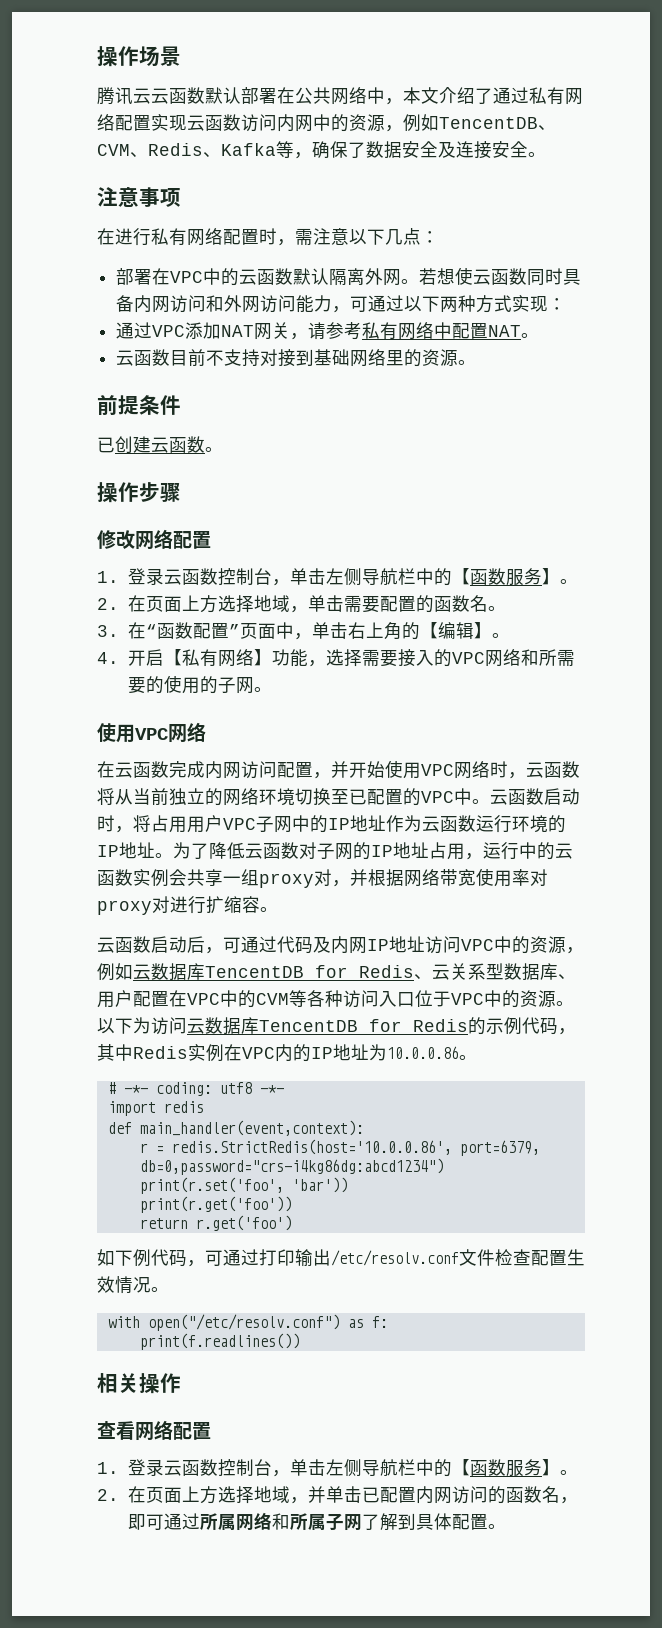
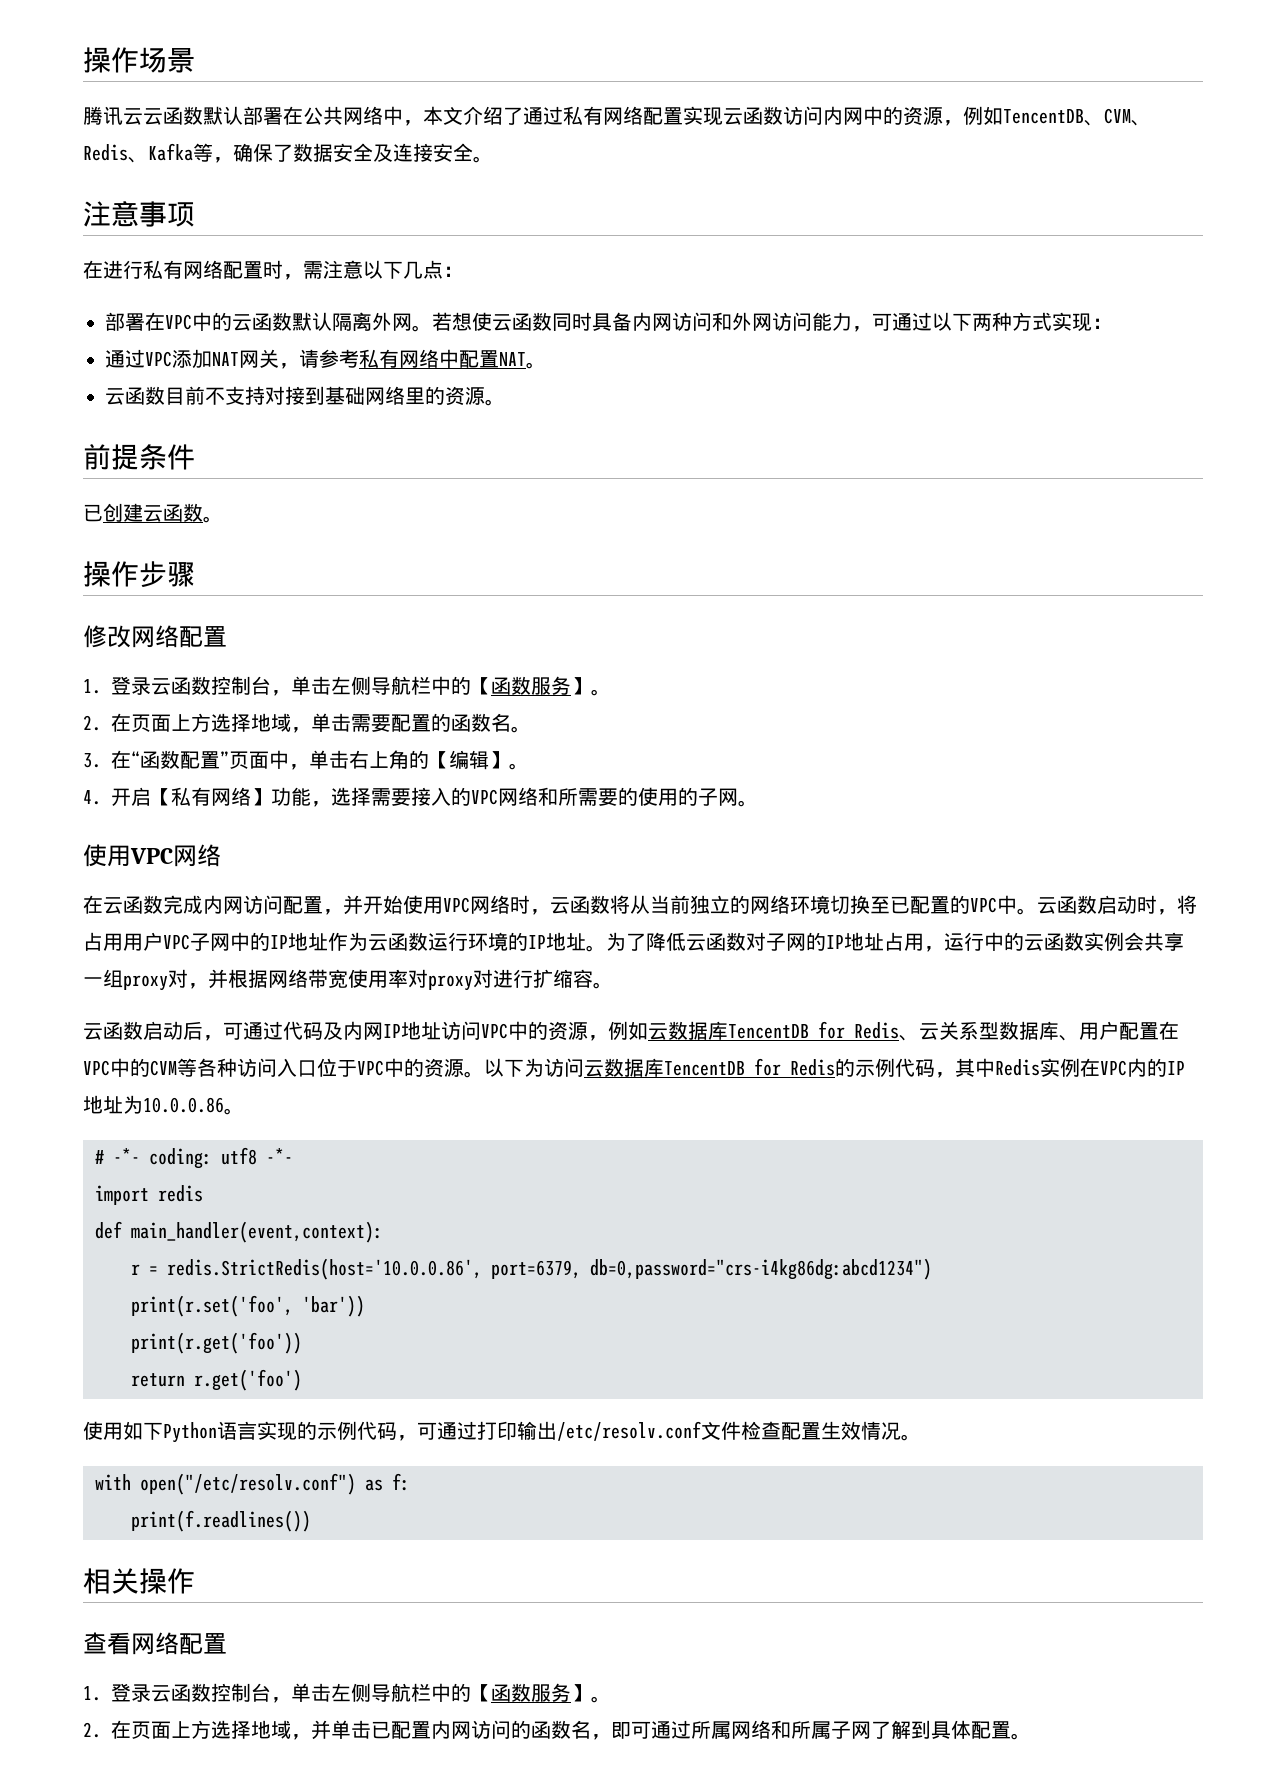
- 如下例代码，可通过打印输出/etc/resolv.conf文件检查配置生效情况。
+ 使用如下Python语言实现的示例代码，可通过打印输出/etc/resolv.conf文件检查配置生效情况。

